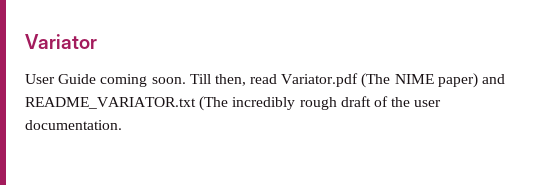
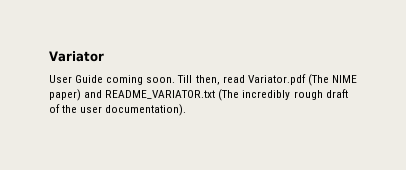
- Till then, read Variator.pdf (The NIME paper) and README_VARIATOR.txt (The incredibly rough draft of the user documentation.
+ Till then, read Variator.pdf (The NIME paper) and README_VARIATOR.txt (The incredibly rough draft of the user documentation).

